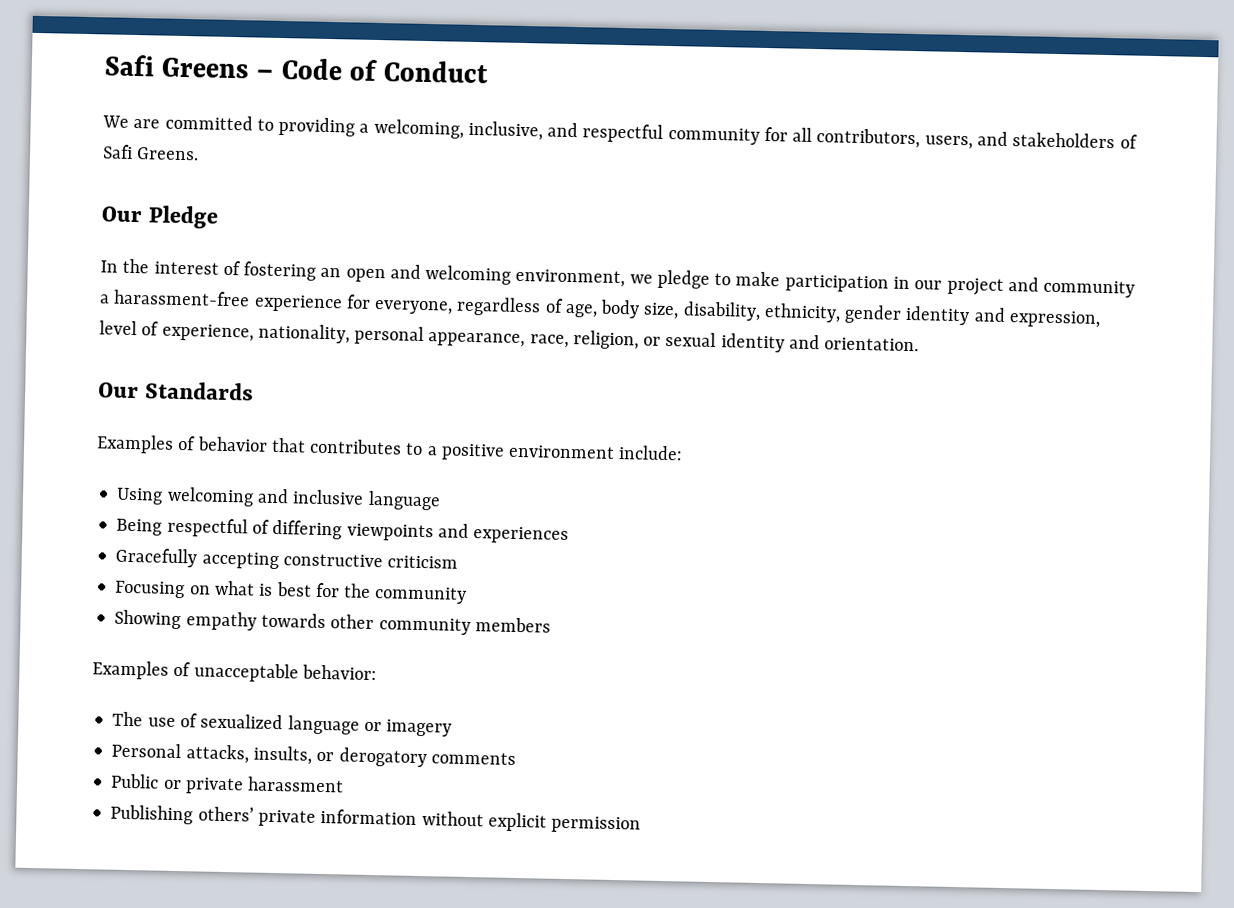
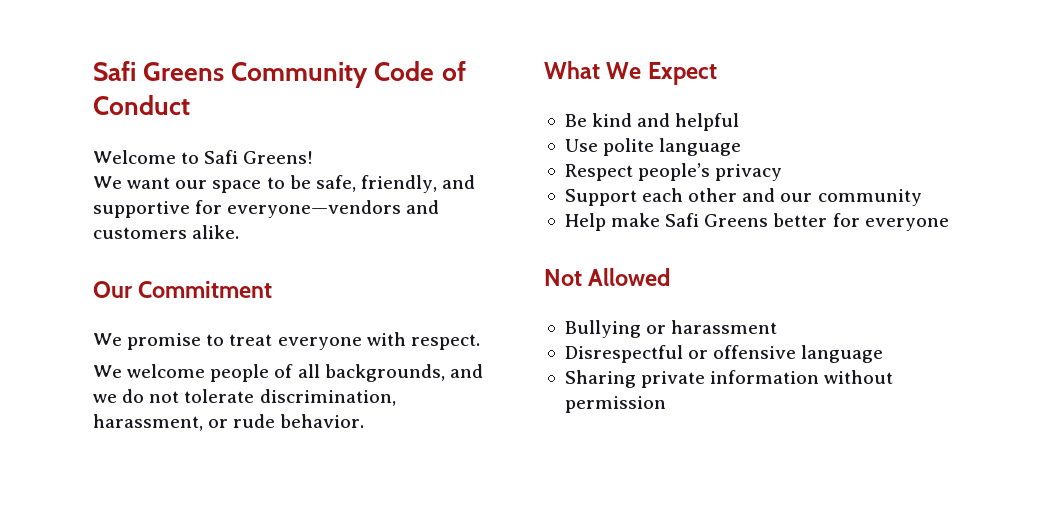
- Safi Greens – Code of Conduct
+ Safi Greens Community Code of Conduct
- We are committed to providing a welcoming, inclusive, and respectful community for all contributors, users, and stakeholders of Safi Greens.
- Our Pledge
- In the interest of fostering an open and welcoming environment, we pledge to make participation in our project and community a harassment-free experience for everyone, regardless of age, body size, disability, ethnicity, gender identity and expression, level of experience, nationality, personal appearance, race, religion, or sexual identity and orientation.
- Our Standards
- Examples of behavior that contributes to a positive environment include:
- Using welcoming and inclusive language
- Being respectful of differing viewpoints and experiences
- Gracefully accepting constructive criticism
- Focusing on what is best for the community
- Showing empathy towards other community members
- Examples of unacceptable behavior:
- The use of sexualized language or imagery
- Personal attacks, insults, or derogatory comments
- Public or private harassment
- Publishing others’ private information without explicit permission
+ Welcome to Safi Greens!
+ We want our space to be safe, friendly, and supportive for everyone—vendors and customers alike.
+ Our Commitment
+ We promise to treat everyone with respect.
+ We welcome people of all backgrounds, and we do not tolerate discrimination, harassment, or rude behavior.
+ What We Expect
+ Be kind and helpful
+ Use polite language
+ Respect people’s privacy
+ Support each other and our community
+ Help make Safi Greens better for everyone
+ Not Allowed
+ Bullying or harassment
+ Disrespectful or offensive language
+ Sharing private information without permission

